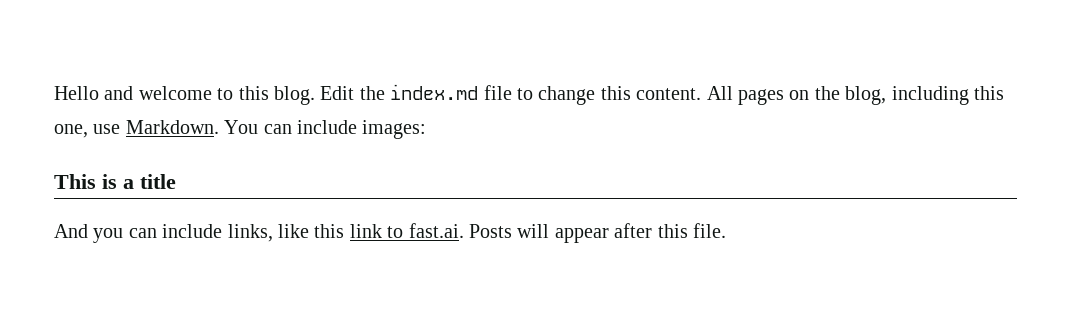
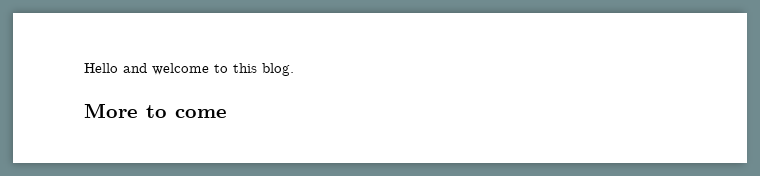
- Hello and welcome to this blog. Edit the index.md file to change this content. All pages on the blog, including this one, use Markdown. You can include images:
- This is a title
- And you can include links, like this link to fast.ai. Posts will appear after this file.
+ Hello and welcome to this blog.
+ More to come

